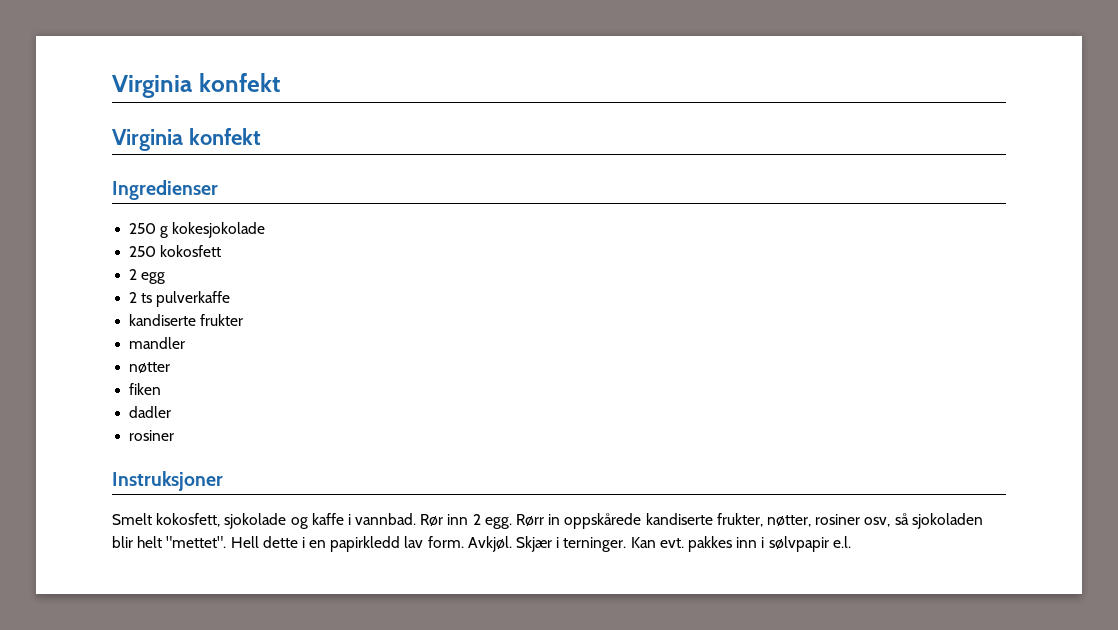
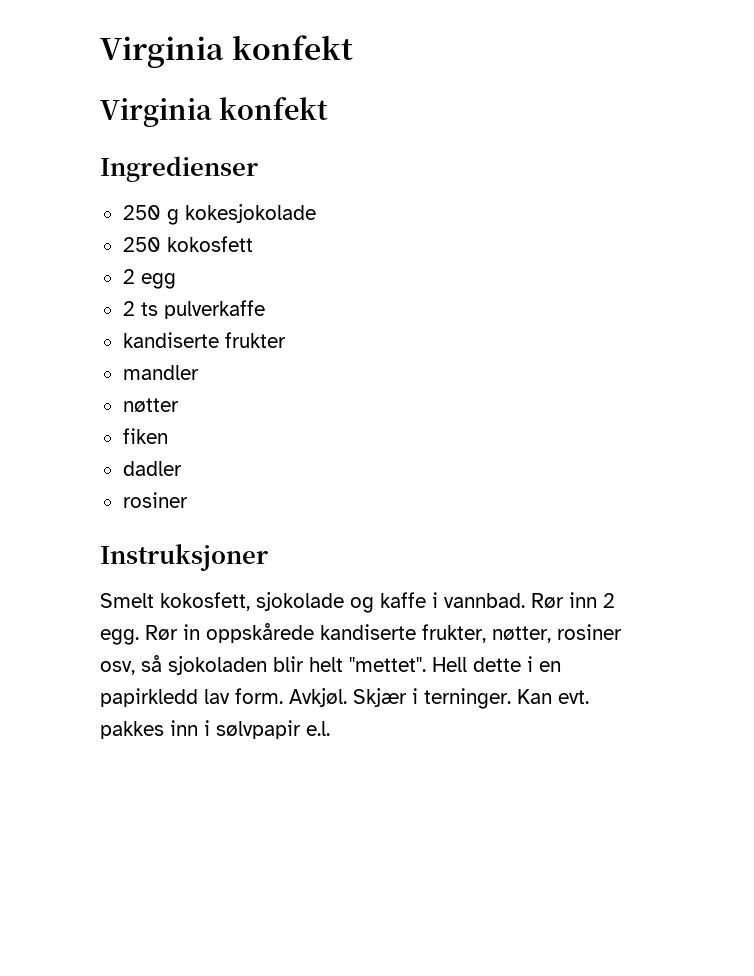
- Rørr in oppskårede kandiserte frukter, nøtter, rosiner osv, så sjokoladen blir helt "mettet".
+ Rør in oppskårede kandiserte frukter, nøtter, rosiner osv, så sjokoladen blir helt "mettet".

